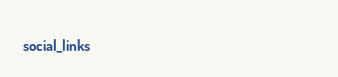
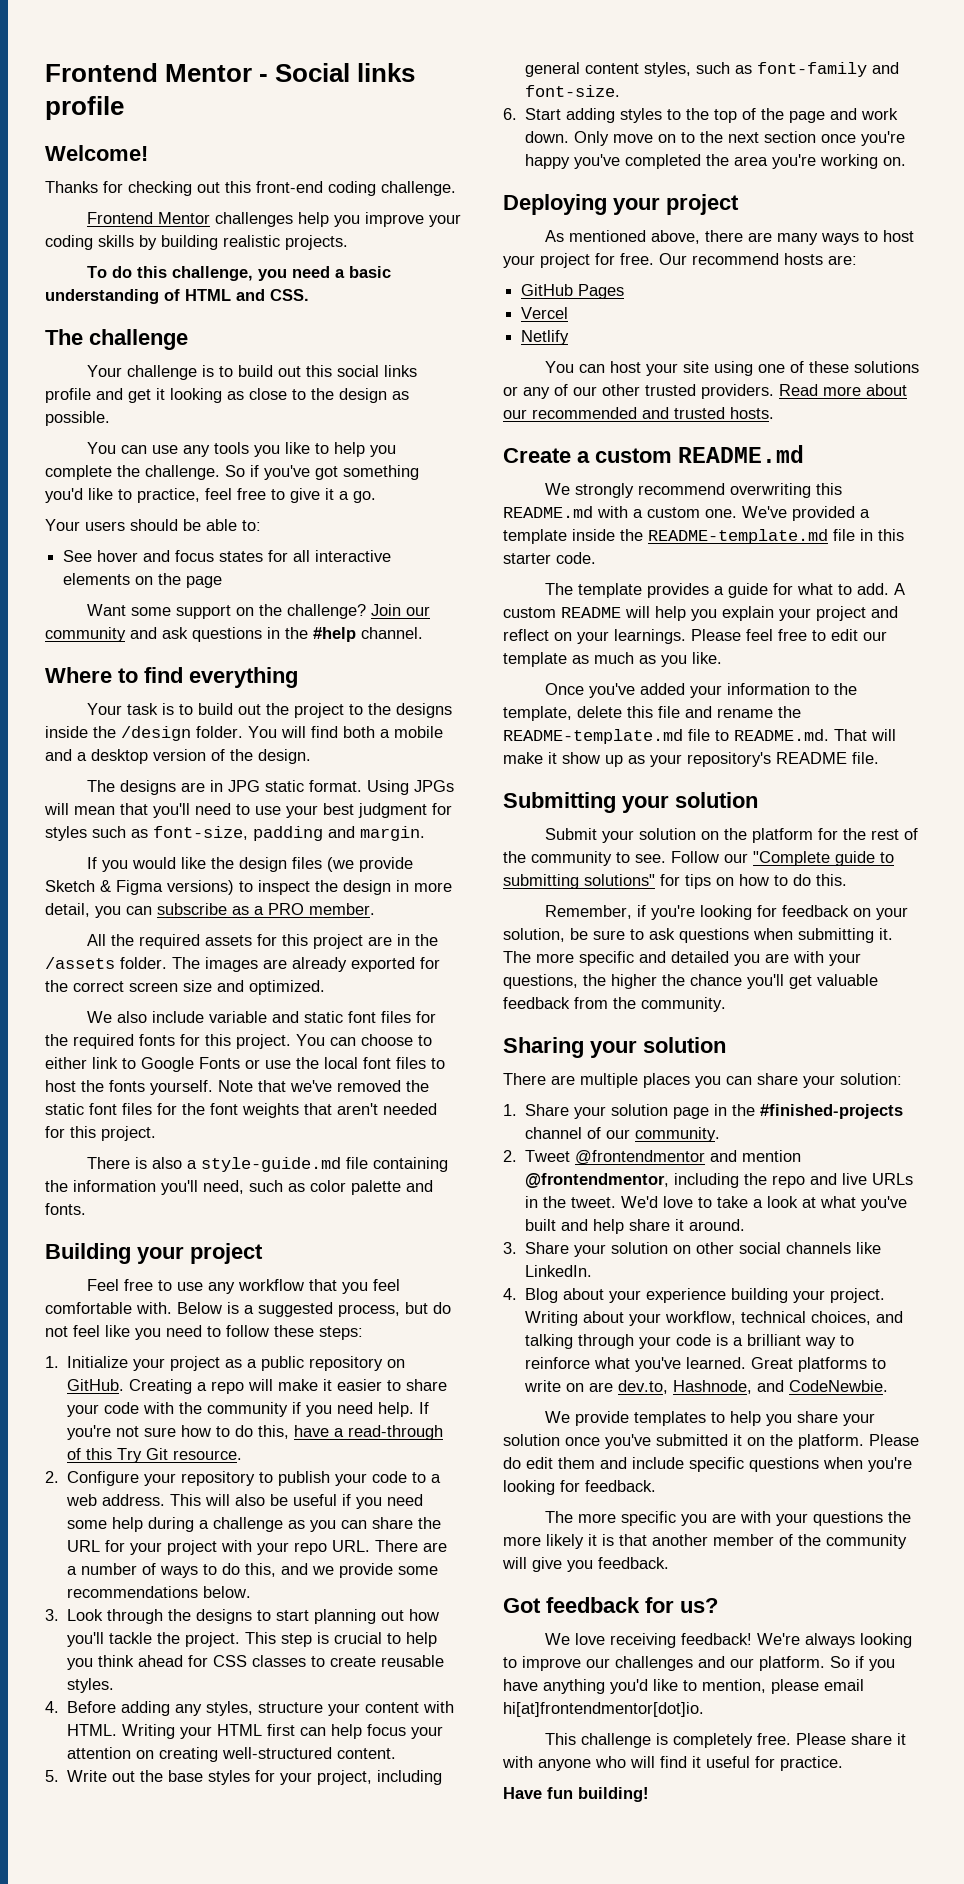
- social_links
+ Frontend Mentor - Social links profile
+ Welcome!
+ Thanks for checking out this front-end coding challenge.
+ Frontend Mentor challenges help you improve your coding skills by building realistic projects.
+ To do this challenge, you need a basic understanding of HTML and CSS.
+ The challenge
+ Your challenge is to build out this social links profile and get it looking as close to the design as possible.
+ You can use any tools you like to help you complete the challenge. So if you've got something you'd like to practice, feel free to give it a go.
+ Your users should be able to:
+ See hover and focus states for all interactive elements on the page
+ Want some support on the challenge? Join our community and ask questions in the #help channel.
+ Where to find everything
+ Your task is to build out the project to the designs inside the /design folder. You will find both a mobile and a desktop version of the design.
+ The designs are in JPG static format. Using JPGs will mean that you'll need to use your best judgment for styles such as font-size, padding and margin.
+ If you would like the design files (we provide Sketch & Figma versions) to inspect the design in more detail, you can subscribe as a PRO member.
+ All the required assets for this project are in the /assets folder. The images are already exported for the correct screen size and optimized.
+ We also include variable and static font files for the required fonts for this project. You can choose to either link to Google Fonts or use the local font files to host the fonts yourself. Note that we've removed the static font files for the font weights that aren't needed for this project.
+ There is also a style-guide.md file containing the information you'll need, such as color palette and fonts.
+ Building your project
+ Feel free to use any workflow that you feel comfortable with. Below is a suggested process, but do not feel like you need to follow these steps:
+ 1. Initialize your project as a public repository on GitHub. Creating a repo will make it easier to share your code with the community if you need help. If you're not sure how to do this, have a read-through of this Try Git resource.
+ 2. Configure your repository to publish your code to a web address. This will also be useful if you need some help during a challenge as you can share the URL for your project with your repo URL. There are a number of ways to do this, and we provide some recommendations below.
+ 3. Look through the designs to start planning out how you'll tackle the project. This step is crucial to help you think ahead for CSS classes to create reusable styles.
+ 4. Before adding any styles, structure your content with HTML. Writing your HTML first can help focus your attention on creating well-structured content.
+ 5. Write out the base styles for your project, including general content styles, such as font-family and font-size.
+ 6. Start adding styles to the top of the page and work down. Only move on to the next section once you're happy you've completed the area you're working on.
+ Deploying your project
+ As mentioned above, there are many ways to host your project for free. Our recommend hosts are:
+ GitHub Pages
+ Vercel
+ Netlify
+ You can host your site using one of these solutions or any of our other trusted providers. Read more about our recommended and trusted hosts.
+ Create a custom README.md
+ We strongly recommend overwriting this README.md with a custom one. We've provided a template inside the README-template.md file in this starter code.
+ The template provides a guide for what to add. A custom README will help you explain your project and reflect on your learnings. Please feel free to edit our template as much as you like.
+ Once you've added your information to the template, delete this file and rename the README-template.md file to README.md. That will make it show up as your repository's README file.
+ Submitting your solution
+ Submit your solution on the platform for the rest of the community to see. Follow our "Complete guide to submitting solutions" for tips on how to do this.
+ Remember, if you're looking for feedback on your solution, be sure to ask questions when submitting it. The more specific and detailed you are with your questions, the higher the chance you'll get valuable feedback from the community.
+ Sharing your solution
+ There are multiple places you can share your solution:
+ 1. Share your solution page in the #finished-projects channel of our community.
+ 2. Tweet @frontendmentor and mention @frontendmentor, including the repo and live URLs in the tweet. We'd love to take a look at what you've built and help share it around.
+ 3. Share your solution on other social channels like LinkedIn.
+ 4. Blog about your experience building your project. Writing about your workflow, technical choices, and talking through your code is a brilliant way to reinforce what you've learned. Great platforms to write on are dev.to, Hashnode, and CodeNewbie.
+ We provide templates to help you share your solution once you've submitted it on the platform. Please do edit them and include specific questions when you're looking for feedback.
+ The more specific you are with your questions the more likely it is that another member of the community will give you feedback.
+ Got feedback for us?
+ We love receiving feedback! We're always looking to improve our challenges and our platform. So if you have anything you'd like to mention, please email hi[at]frontendmentor[dot]io.
+ This challenge is completely free. Please share it with anyone who will find it useful for practice.
+ Have fun building!

